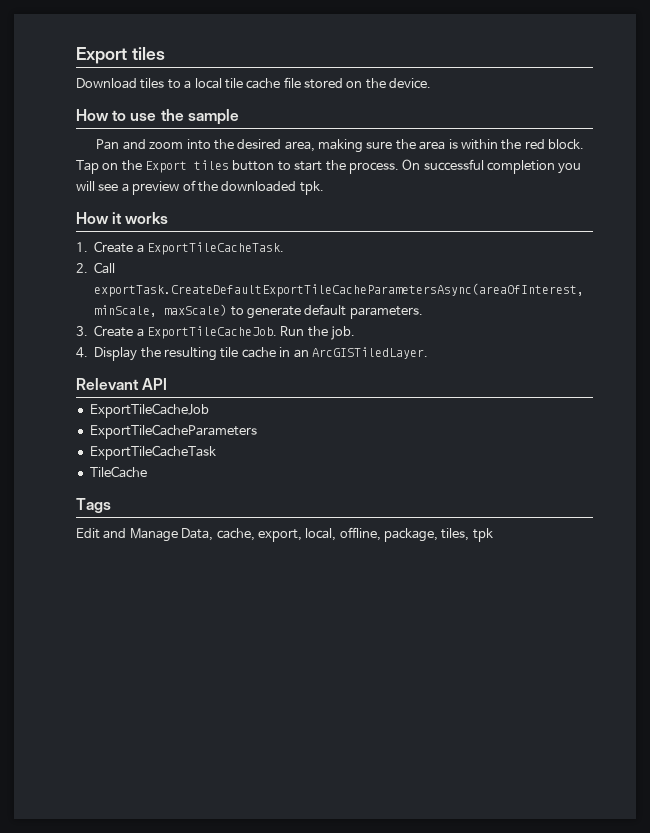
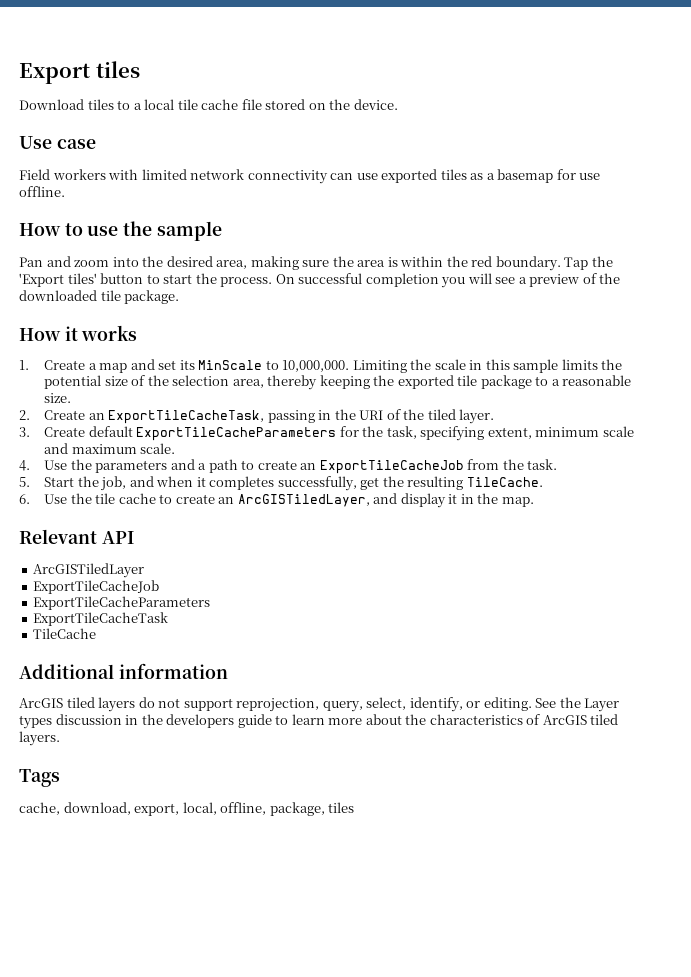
+ Use case
+ Field workers with limited network connectivity can use exported tiles as a basemap for use offline.
- Pan and zoom into the desired area, making sure the area is within the red block. Tap on the Export tiles button to start the process.
+ Pan and zoom into the desired area, making sure the area is within the red boundary. Tap the 'Export tiles' button to start the process.
- On successful completion you will see a preview of the downloaded tpk.
+ On successful completion you will see a preview of the downloaded tile package.
- 1. Create a ExportTileCacheTask.
- 2. Call exportTask.CreateDefaultExportTileCacheParametersAsync(areaOfInterest, minScale, maxScale) to generate default parameters.
- 3. Create a ExportTileCacheJob. Run the job.
- 4. Display the resulting tile cache in an ArcGISTiledLayer.
+ 1. Create a map and set its MinScale to 10,000,000. Limiting the scale in this sample limits the potential size of the selection area, thereby keeping the exported tile package to a reasonable size.
+ 2. Create an ExportTileCacheTask, passing in the URI of the tiled layer.
+ 3. Create default ExportTileCacheParameters for the task, specifying extent, minimum scale and maximum scale.
+ 4. Use the parameters and a path to create an ExportTileCacheJob from the task.
+ 5. Start the job, and when it completes successfully, get the resulting TileCache.
+ 6. Use the tile cache to create an ArcGISTiledLayer, and display it in the map.
+ ArcGISTiledLayer
+ Additional information
+ ArcGIS tiled layers do not support reprojection, query, select, identify, or editing. See the Layer types discussion in the developers guide to learn more about the characteristics of ArcGIS tiled layers.
  Tags
- Edit and Manage Data, cache, export, local, offline, package, tiles, tpk
+ cache, download, export, local, offline, package, tiles

